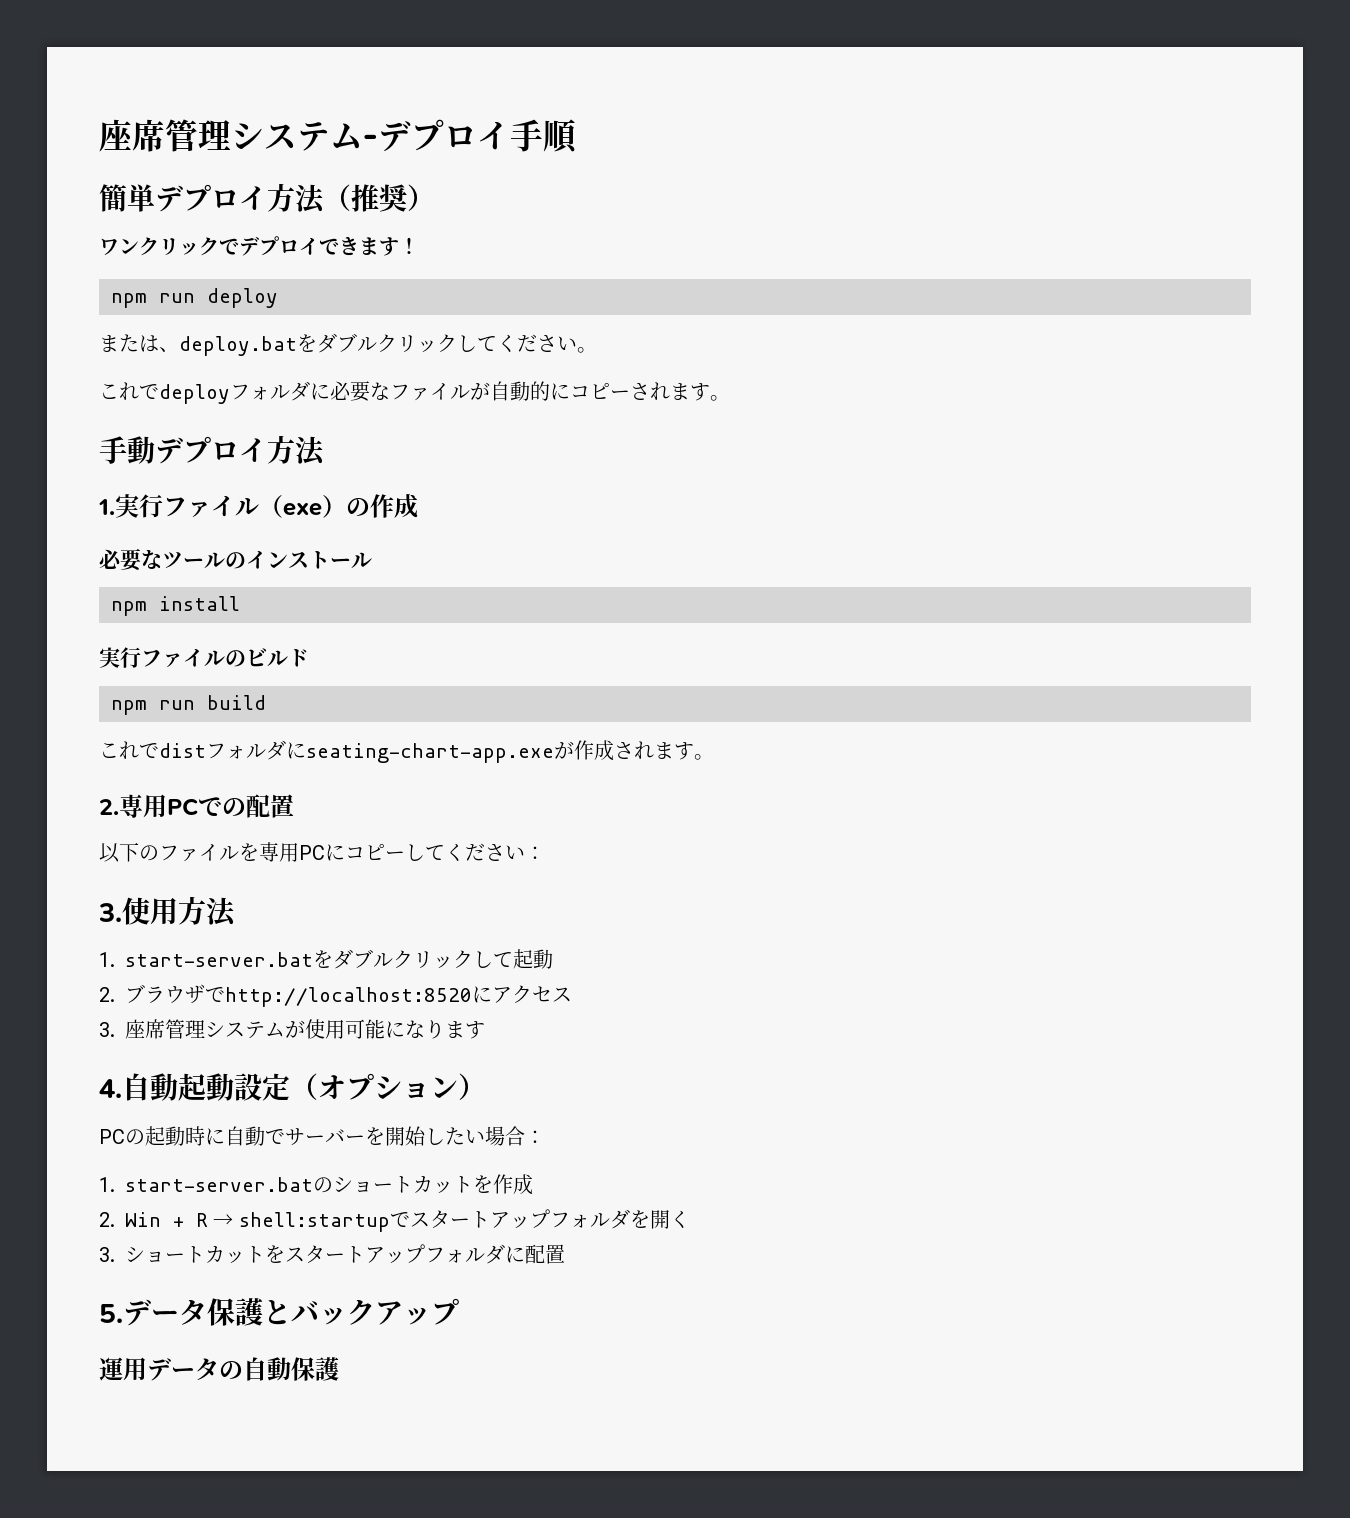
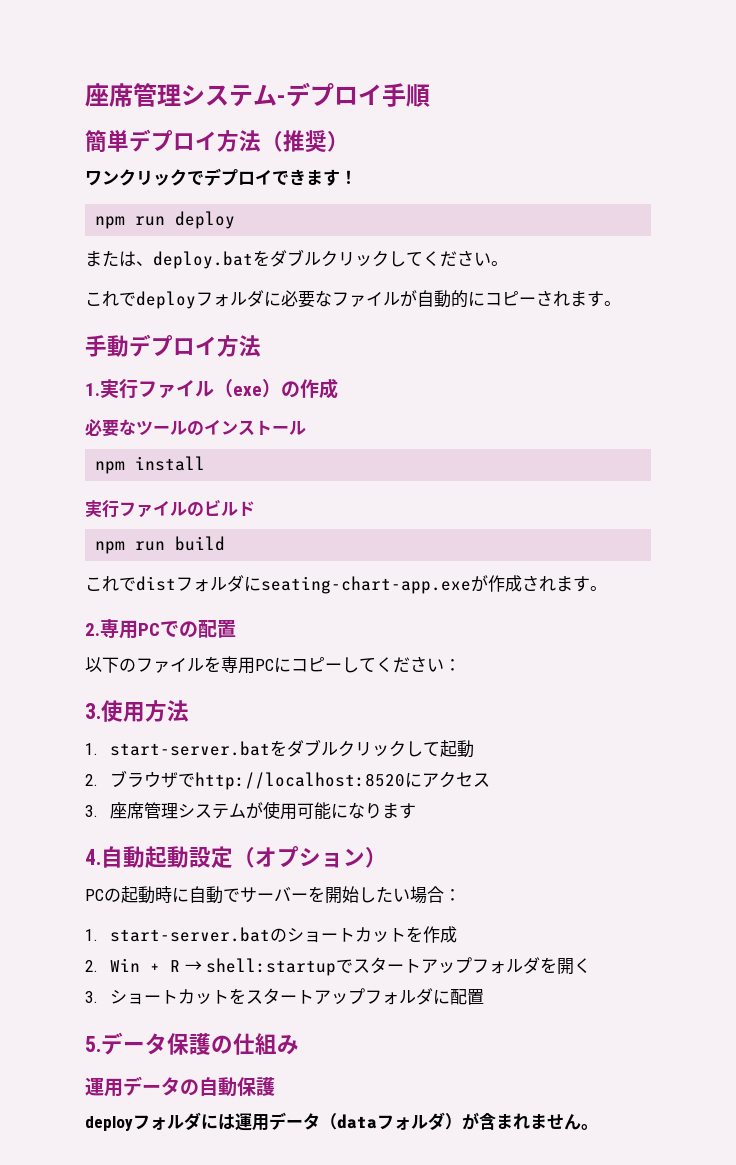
- 5.データ保護とバックアップ
+ 5.データ保護の仕組み
+ deployフォルダには運用データ（dataフォルダ）が含まれません。

